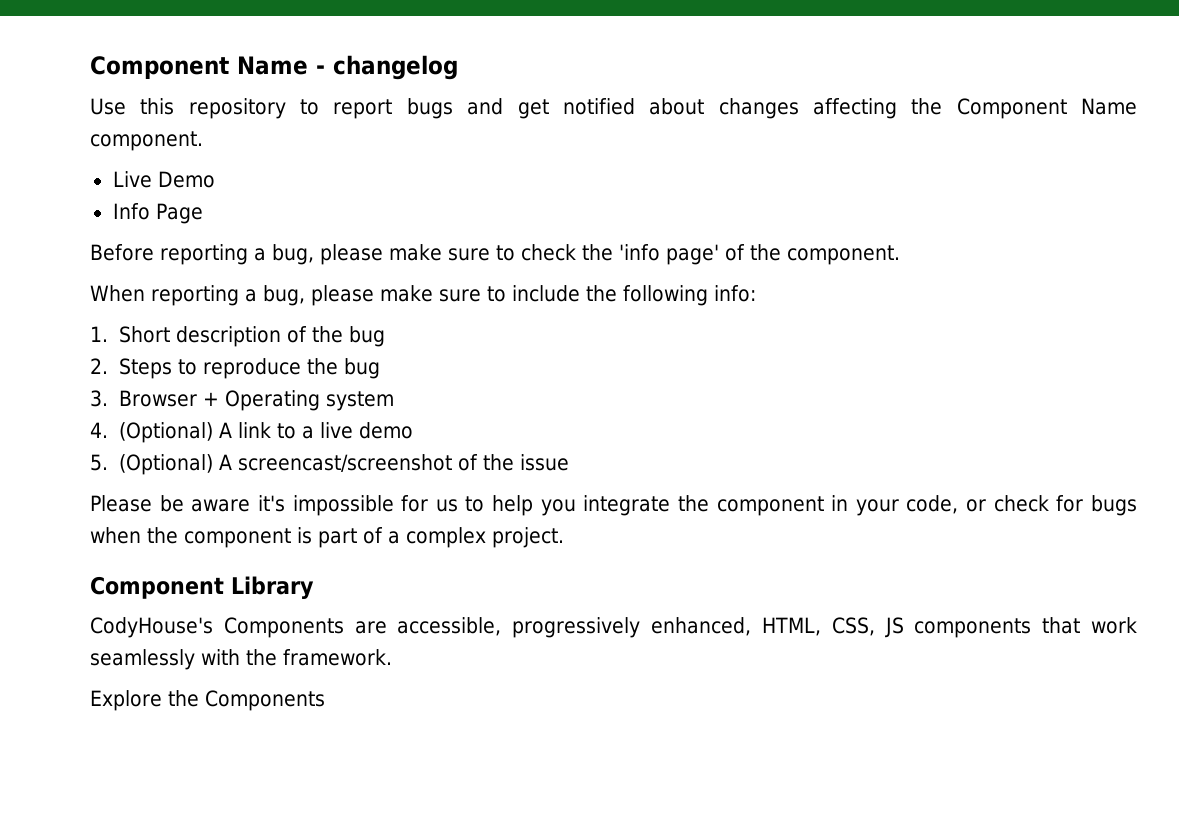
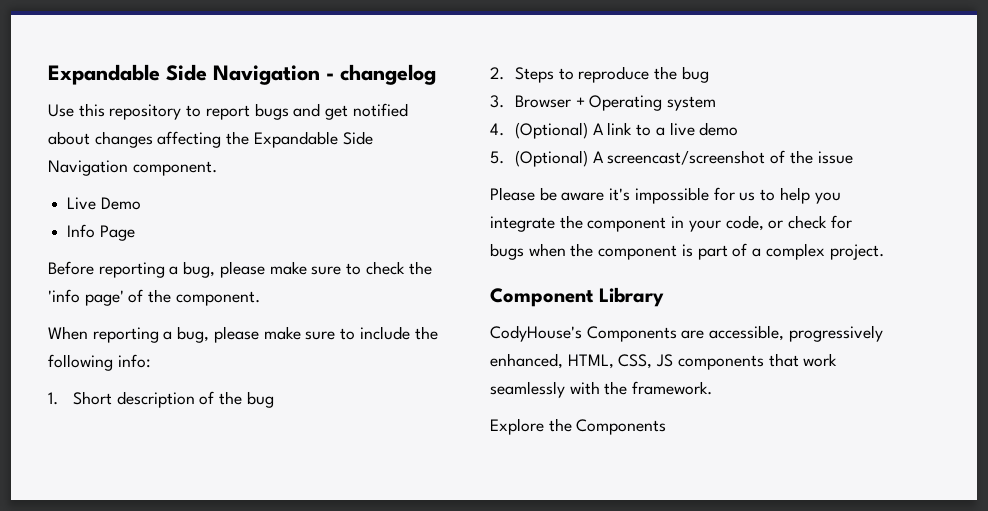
- Component Name - changelog
+ Expandable Side Navigation - changelog
- Use this repository to report bugs and get notified about changes affecting the Component Name component.
+ Use this repository to report bugs and get notified about changes affecting the Expandable Side Navigation component.

